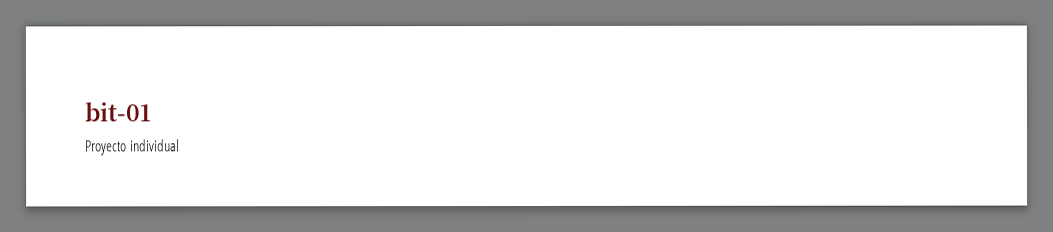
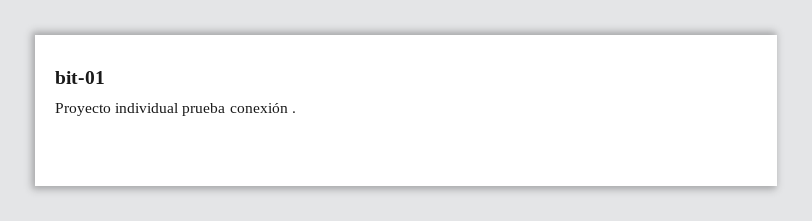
- Proyecto individual
+ Proyecto individual prueba conexión .

